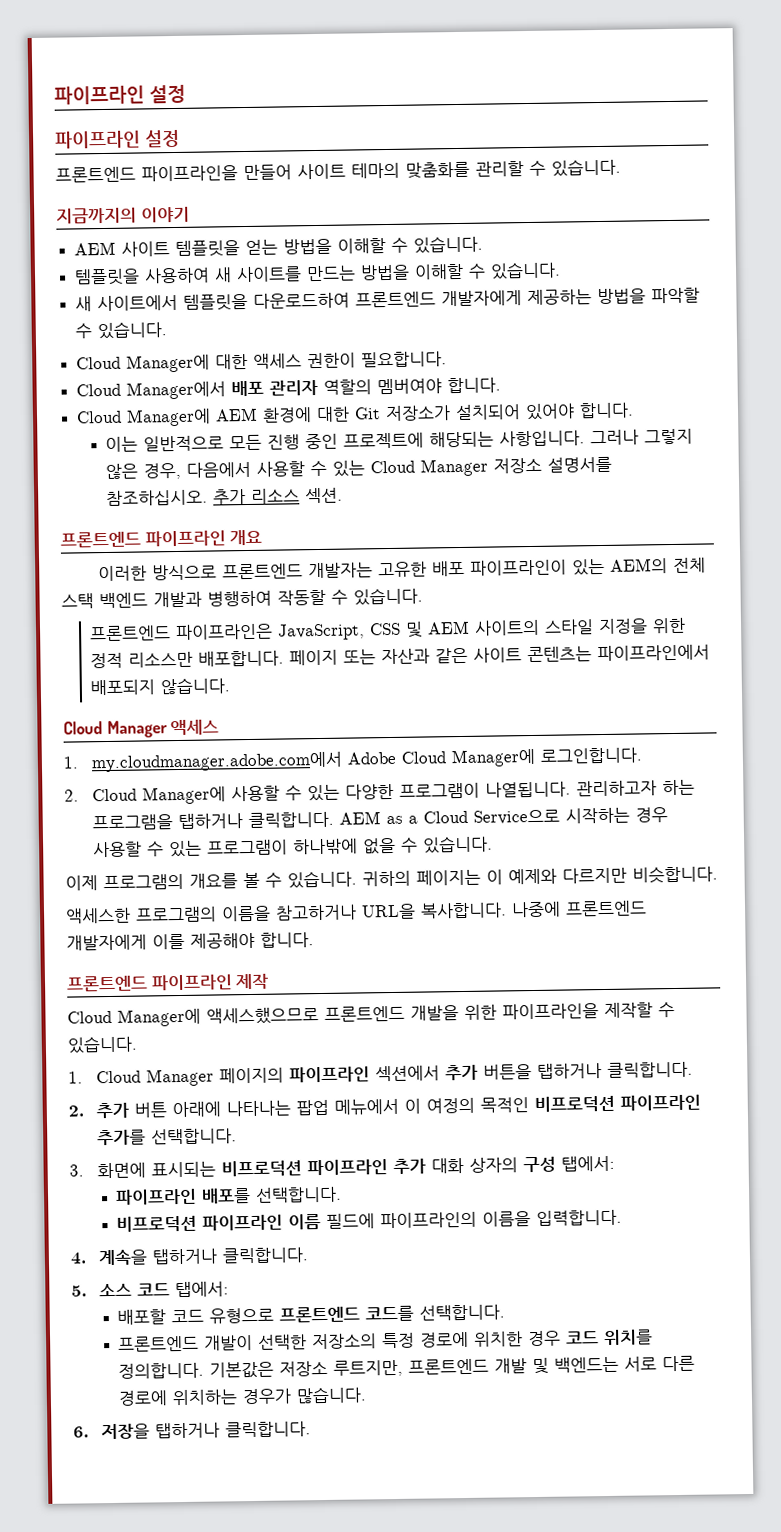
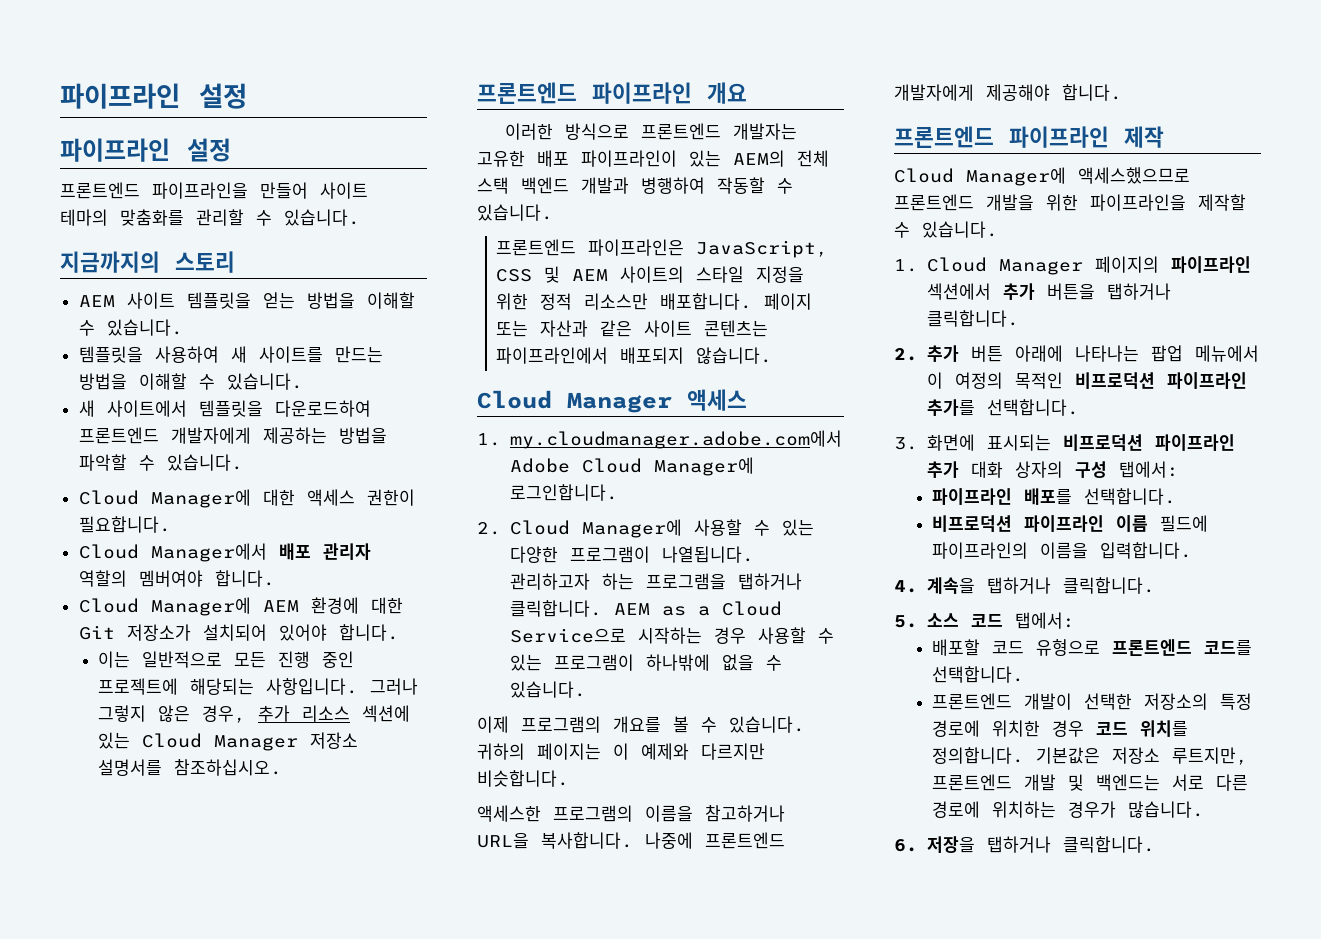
- 지금까지의 이야기
+ 지금까지의 스토리
- 그러나 그렇지 않은 경우, 다음에서 사용할 수 있는 Cloud Manager 저장소 설명서를 참조하십시오. 추가 리소스 섹션.
+ 그러나 그렇지 않은 경우, 추가 리소스 섹션에 있는 Cloud Manager 저장소 설명서를 참조하십시오.
- 나중에 프론트엔드 개발자에게 이를 제공해야 합니다.
+ 나중에 프론트엔드 개발자에게 제공해야 합니다.

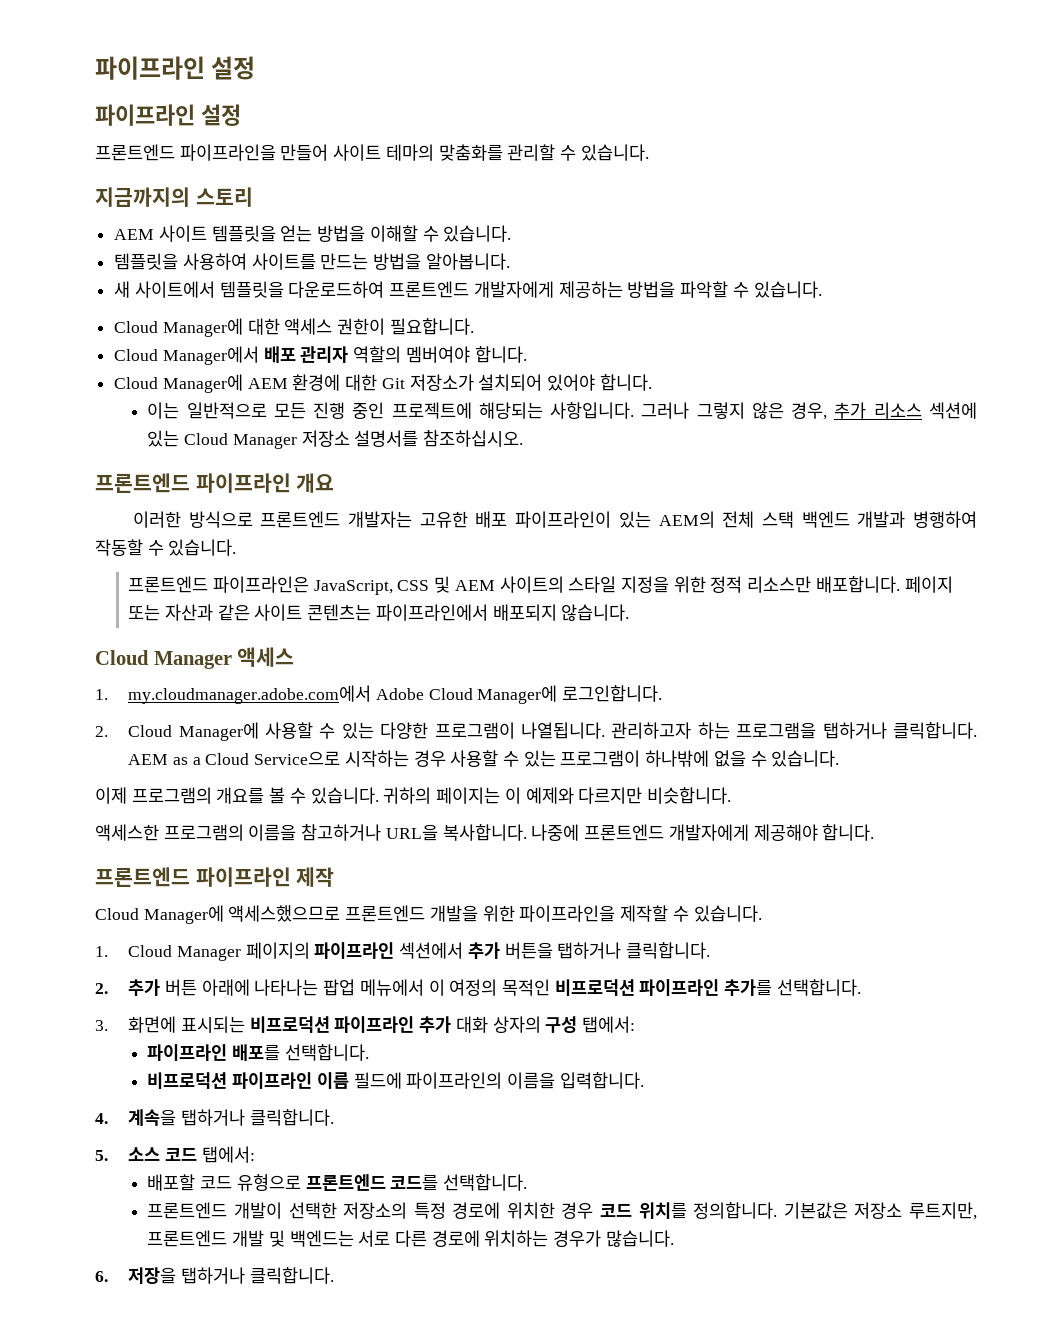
- 템플릿을 사용하여 새 사이트를 만드는 방법을 이해할 수 있습니다.
+ 템플릿을 사용하여 사이트를 만드는 방법을 알아봅니다.

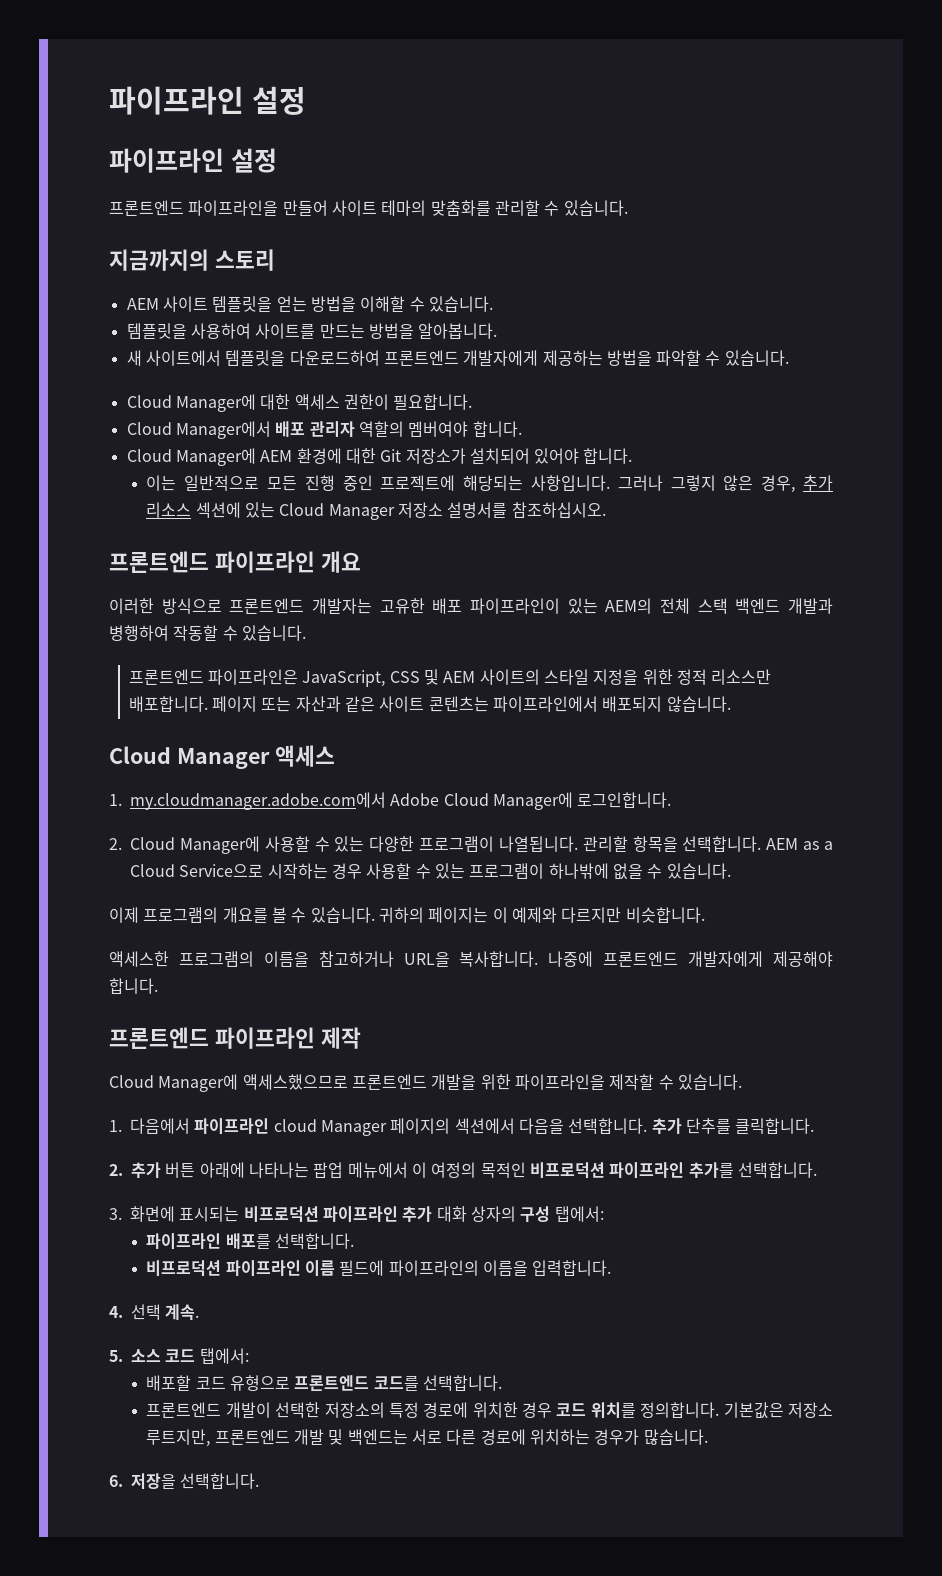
- 관리하고자 하는 프로그램을 탭하거나 클릭합니다.
+ 관리할 항목을 선택합니다.
- 1. Cloud Manager 페이지의 파이프라인 섹션에서 추가 버튼을 탭하거나 클릭합니다.
+ 1. 다음에서 파이프라인 cloud Manager 페이지의 섹션에서 다음을 선택합니다. 추가 단추를 클릭합니다.
- 4. 계속을 탭하거나 클릭합니다.
+ 4. 선택 계속.
- 6. 저장을 탭하거나 클릭합니다.
+ 6. 저장을 선택합니다.

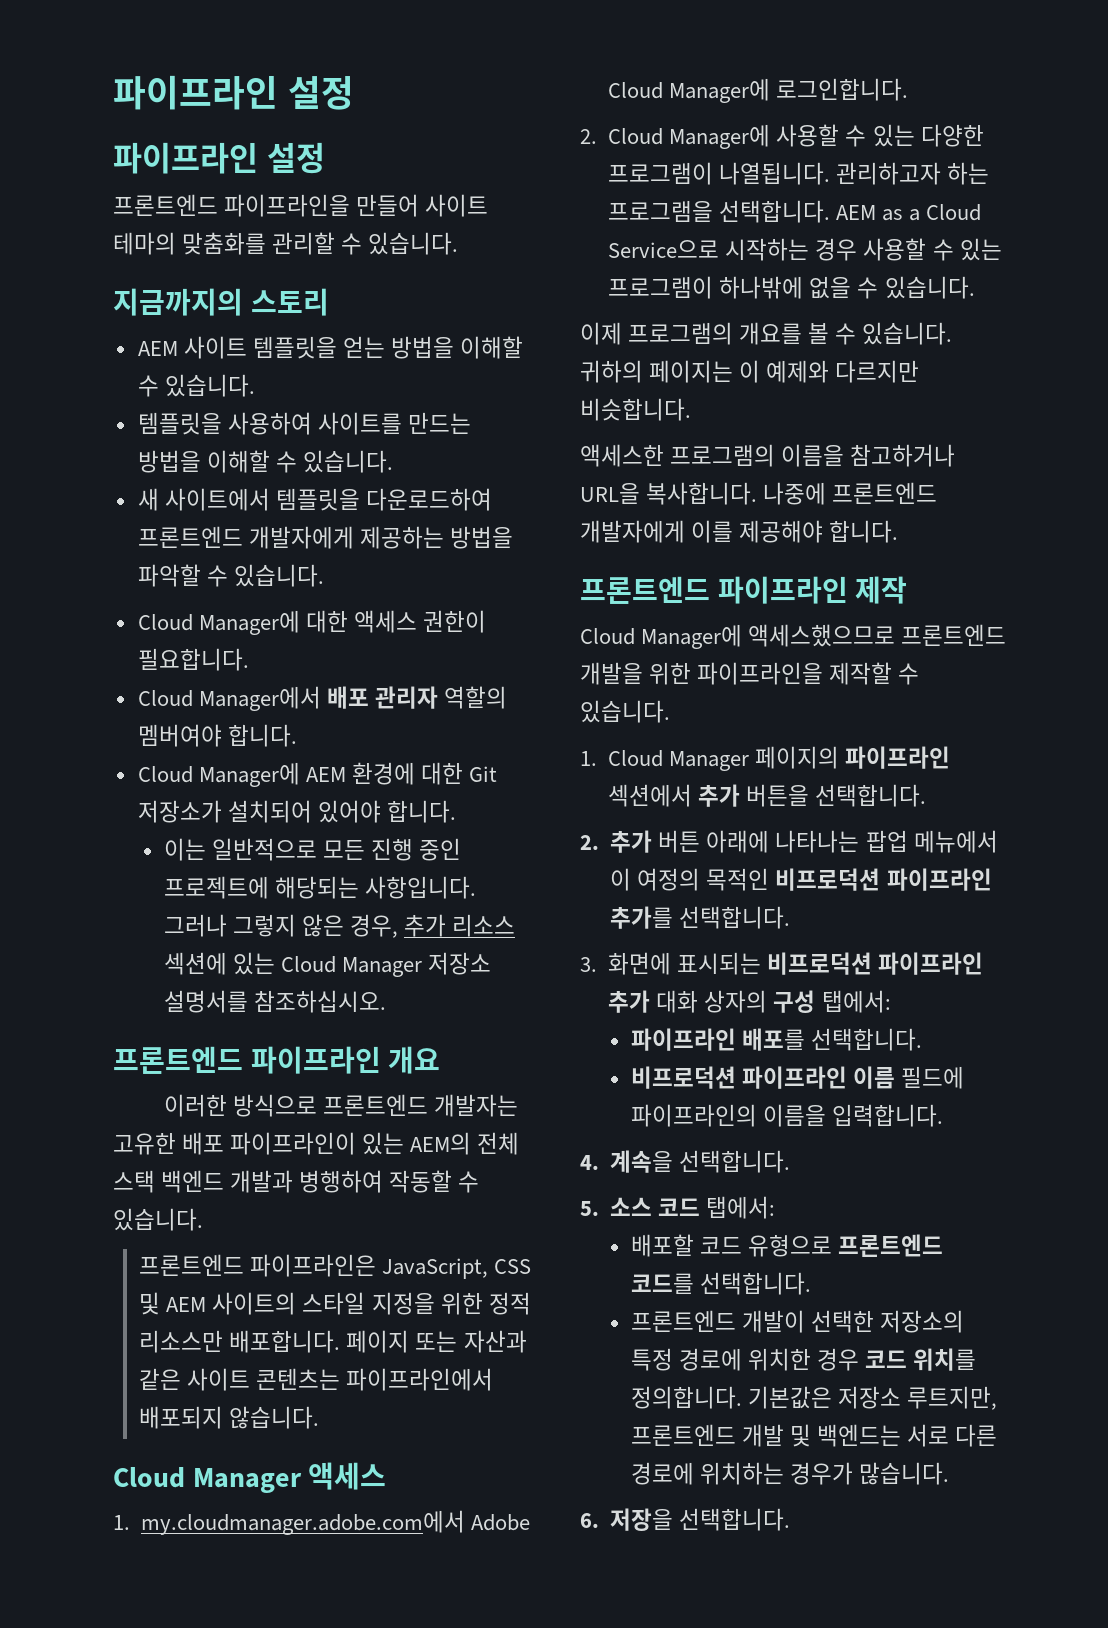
- 템플릿을 사용하여 사이트를 만드는 방법을 알아봅니다.
+ 템플릿을 사용하여 사이트를 만드는 방법을 이해할 수 있습니다.
- 관리할 항목을 선택합니다.
+ 관리하고자 하는 프로그램을 선택합니다.
- 나중에 프론트엔드 개발자에게 제공해야 합니다.
+ 나중에 프론트엔드 개발자에게 이를 제공해야 합니다.
- 1. 다음에서 파이프라인 cloud Manager 페이지의 섹션에서 다음을 선택합니다. 추가 단추를 클릭합니다.
+ 1. Cloud Manager 페이지의 파이프라인 섹션에서 추가 버튼을 선택합니다.
- 4. 선택 계속.
+ 4. 계속을 선택합니다.

